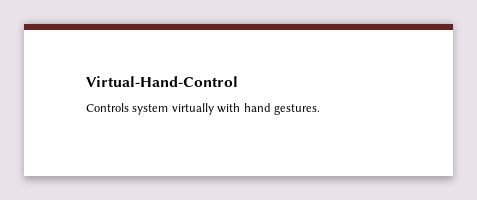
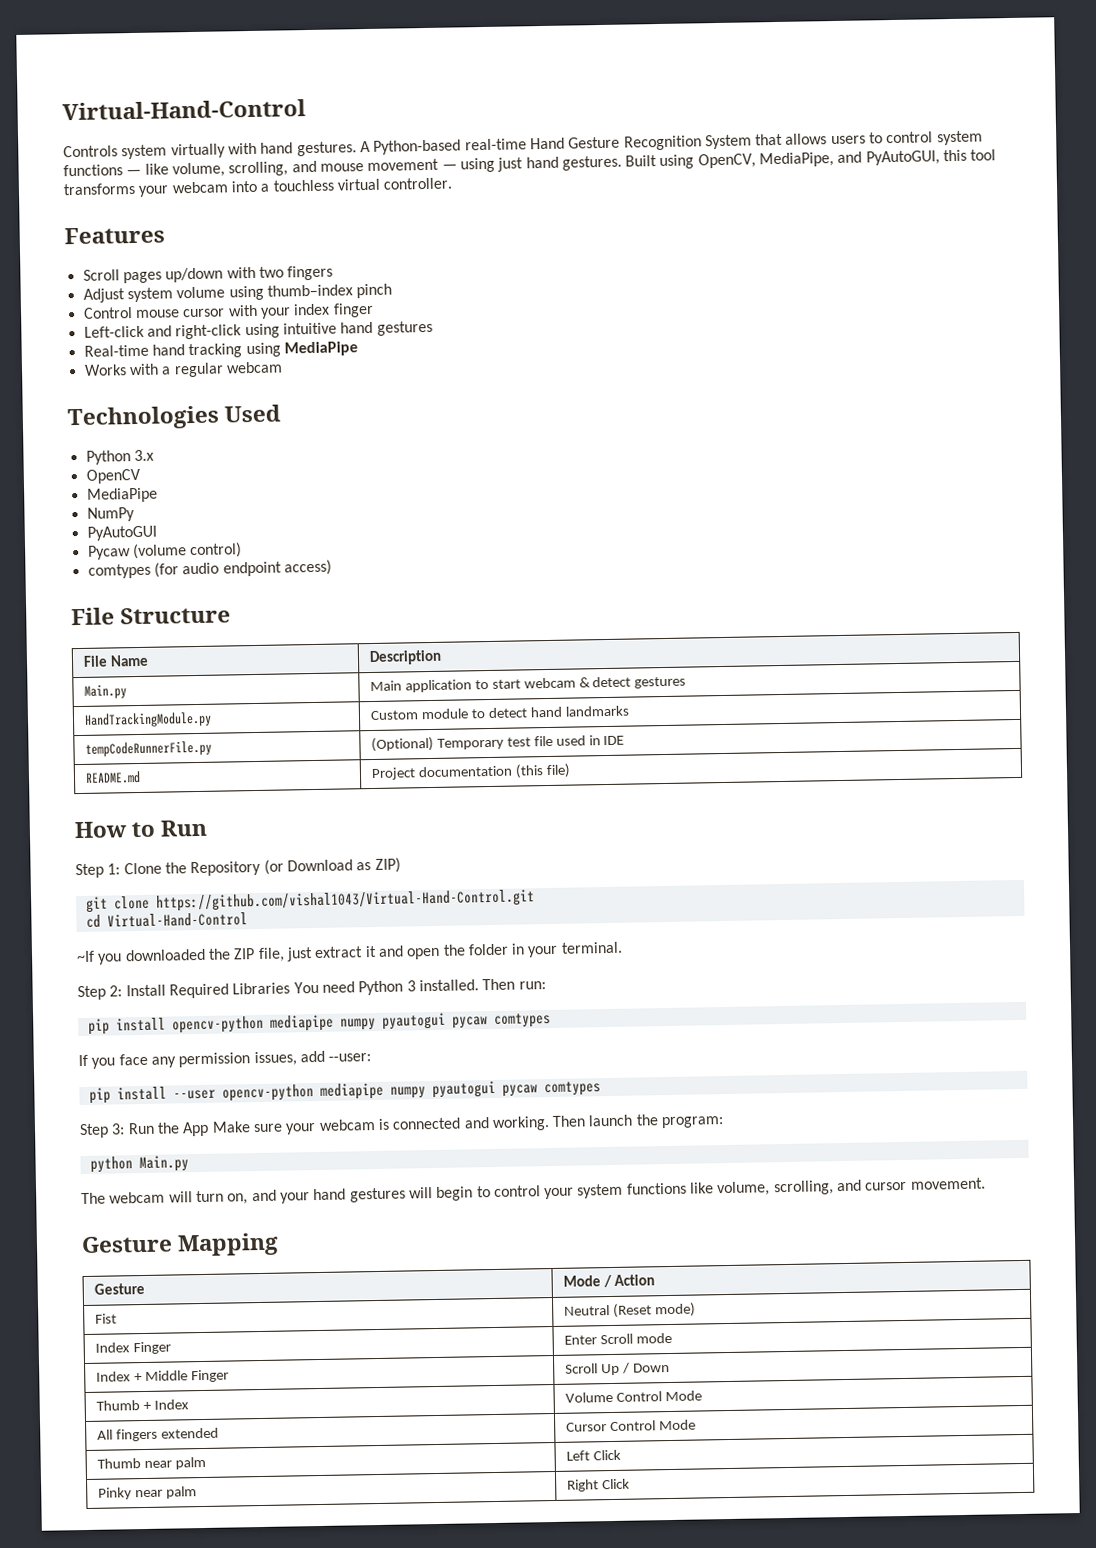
+ A Python-based real-time Hand Gesture Recognition System that allows users to control system functions — like volume, scrolling, and mouse movement — using just hand gestures. Built using OpenCV, MediaPipe, and PyAutoGUI, this tool transforms your webcam into a touchless virtual controller.
+ Features
+ Scroll pages up/down with two fingers
+ Adjust system volume using thumb–index pinch
+ Control mouse cursor with your index finger
+ Left-click and right-click using intuitive hand gestures
+ Real-time hand tracking using MediaPipe
+ Works with a regular webcam
+ Technologies Used
+ Python 3.x
+ OpenCV
+ MediaPipe
+ NumPy
+ PyAutoGUI
+ Pycaw (volume control)
+ comtypes (for audio endpoint access)
+ File Structure
+ File Name | Description
+ Main.py | Main application to start webcam & detect gestures
+ HandTrackingModule.py | Custom module to detect hand landmarks
+ tempCodeRunnerFile.py | (Optional) Temporary test file used in IDE
+ README.md | Project documentation (this file)
+ How to Run
+ Step 1: Clone the Repository (or Download as ZIP)
+ git clone https://github.com/vishal1043/Virtual-Hand-Control.git
+ cd Virtual-Hand-Control
+ ~If you downloaded the ZIP file, just extract it and open the folder in your terminal.
+ Step 2: Install Required Libraries You need Python 3 installed. Then run:
+ pip install opencv-python mediapipe numpy pyautogui pycaw comtypes
+ If you face any permission issues, add --user:
+ pip install --user opencv-python mediapipe numpy pyautogui pycaw comtypes
+ Step 3: Run the App Make sure your webcam is connected and working. Then launch the program:
+ python Main.py
+ The webcam will turn on, and your hand gestures will begin to control your system functions like volume, scrolling, and cursor movement.
+ Gesture Mapping
+ Gesture | Mode / Action
+ Fist | Neutral (Reset mode)
+ Index Finger | Enter Scroll mode
+ Index + Middle Finger | Scroll Up / Down
+ Thumb + Index | Volume Control Mode
+ All fingers extended | Cursor Control Mode
+ Thumb near palm | Left Click
+ Pinky near palm | Right Click

